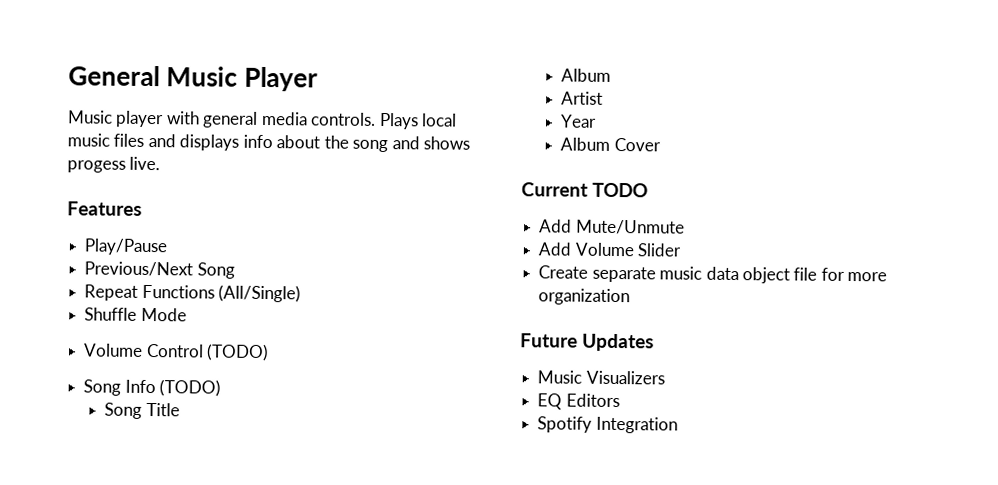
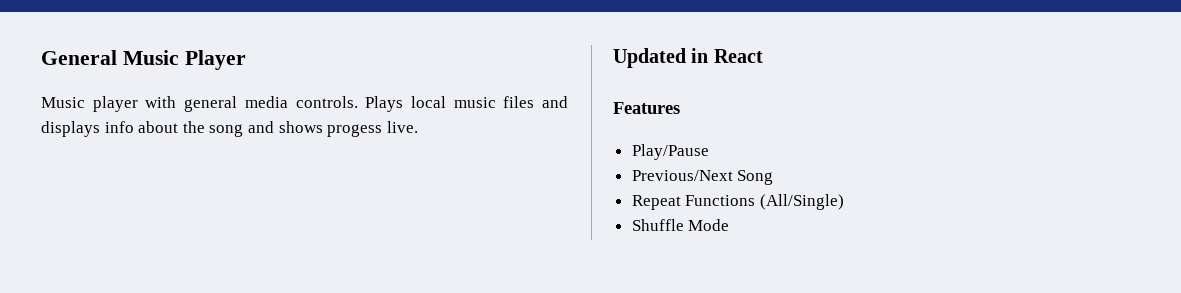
+ Updated in React
- Volume Control (TODO)
- Song Info (TODO)
- Song Title
- Album
- Artist
- Year
- Album Cover
- Current TODO
- Add Mute/Unmute
- Add Volume Slider
- Create separate music data object file for more organization
- Future Updates
- Music Visualizers
- EQ Editors
- Spotify Integration

